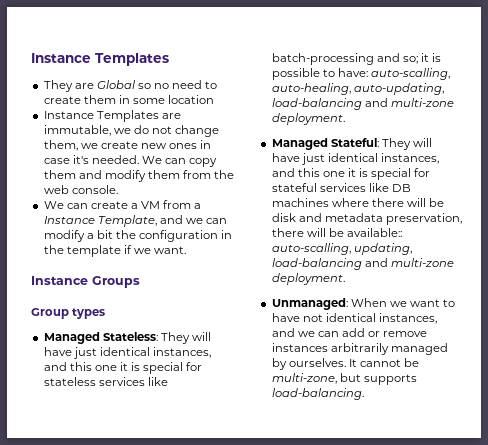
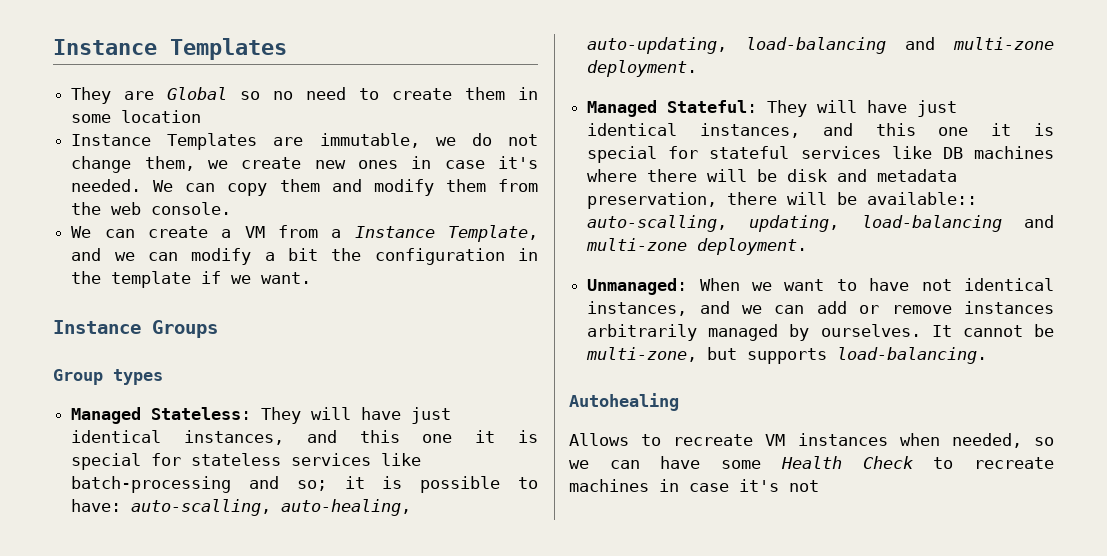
+ Autohealing
+ Allows to recreate VM instances when needed, so we can have some Health Check to recreate machines in case it's not

